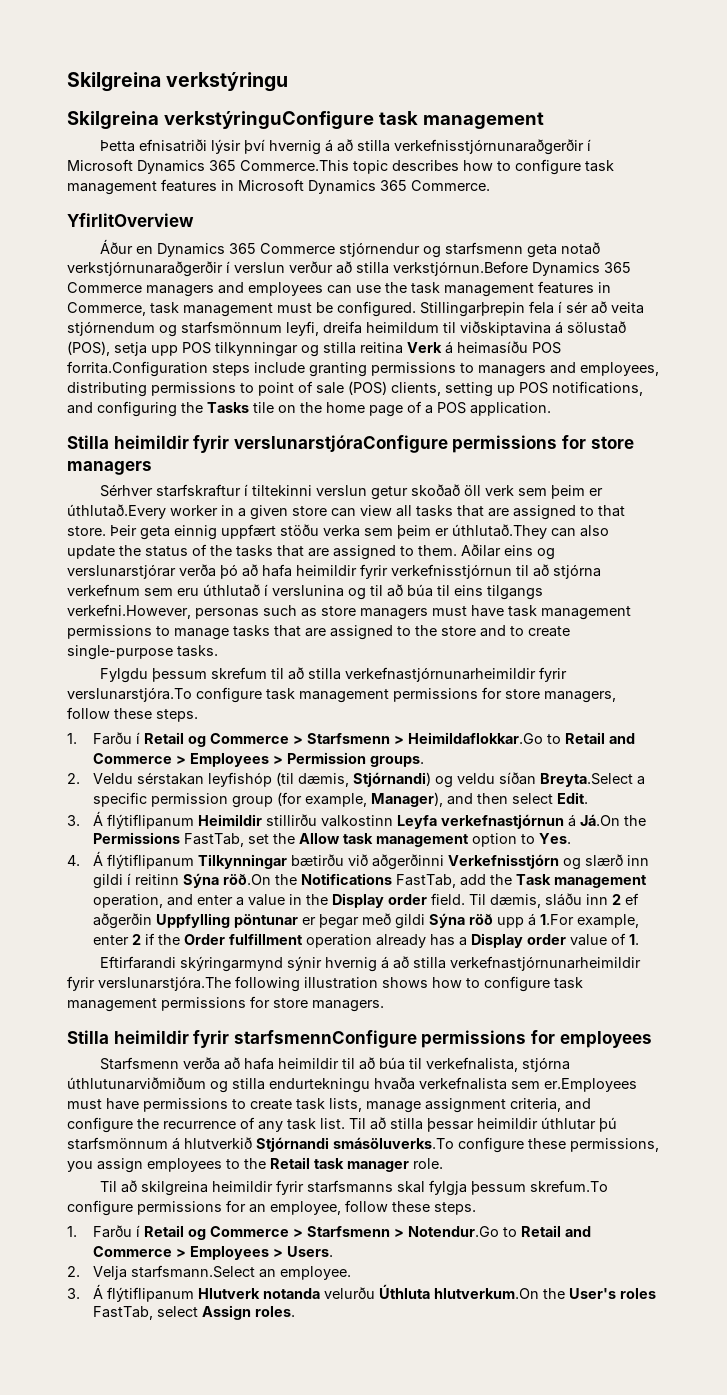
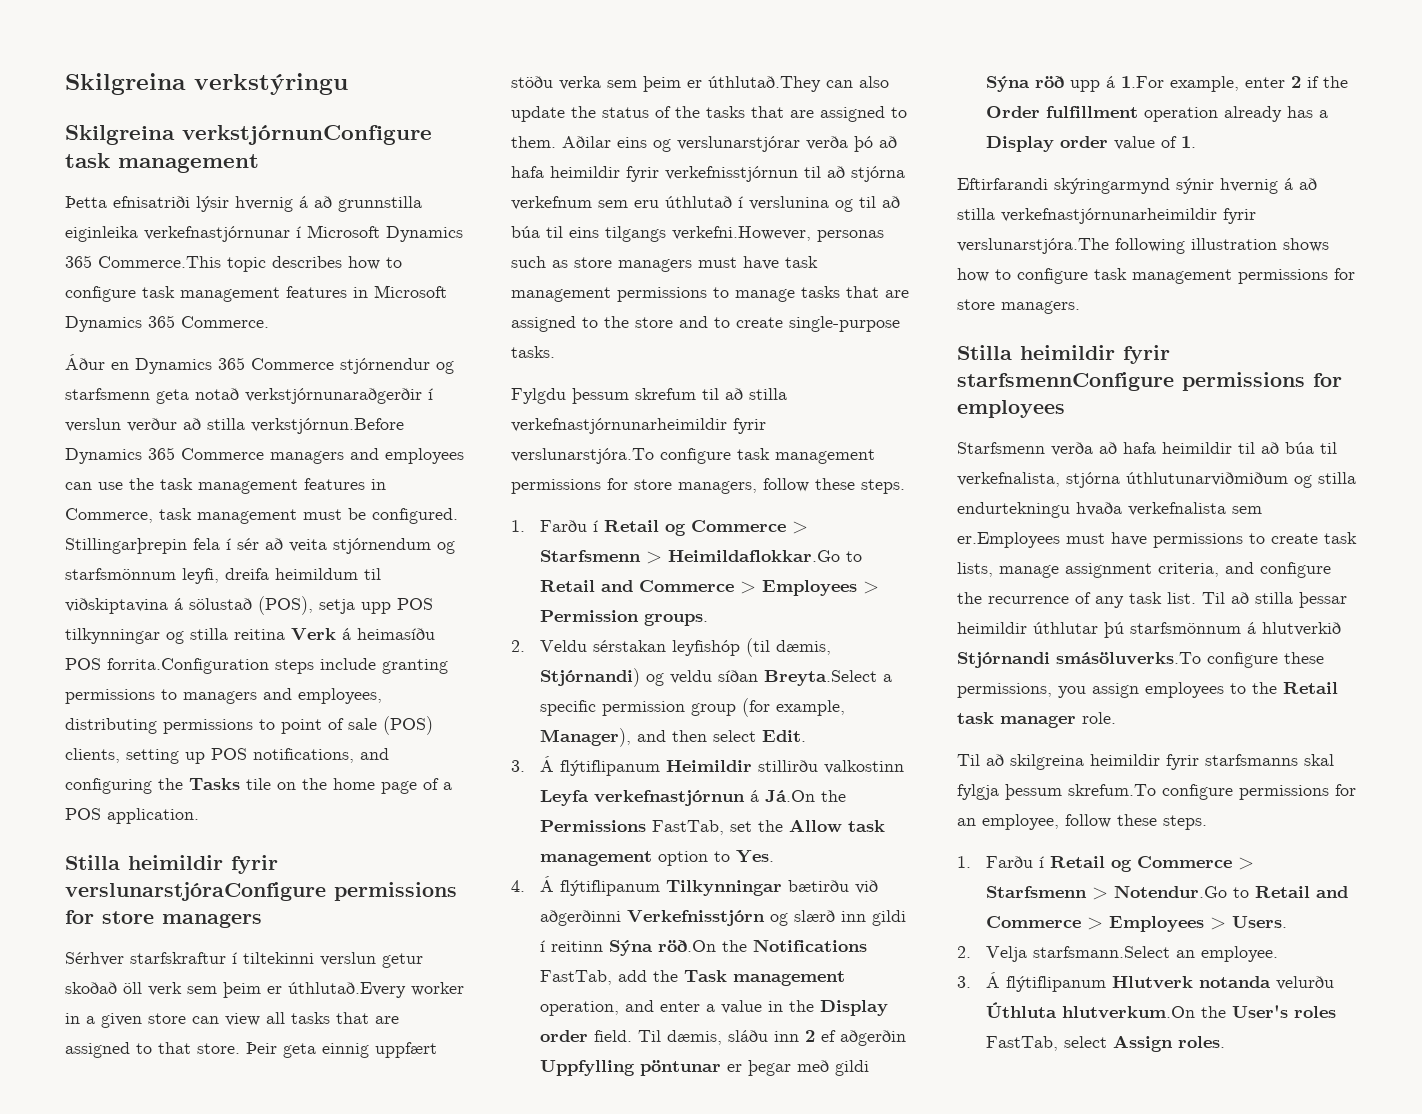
- Skilgreina verkstýringuConfigure task management
+ Skilgreina verkstjórnunConfigure task management
- Þetta efnisatriði lýsir því hvernig á að stilla verkefnisstjórnunaraðgerðir í Microsoft Dynamics 365 Commerce.This topic describes how to configure task management features in Microsoft Dynamics 365 Commerce.
+ Þetta efnisatriði lýsir hvernig á að grunnstilla eiginleika verkefnastjórnunar í Microsoft Dynamics 365 Commerce.This topic describes how to configure task management features in Microsoft Dynamics 365 Commerce.
- YfirlitOverview

